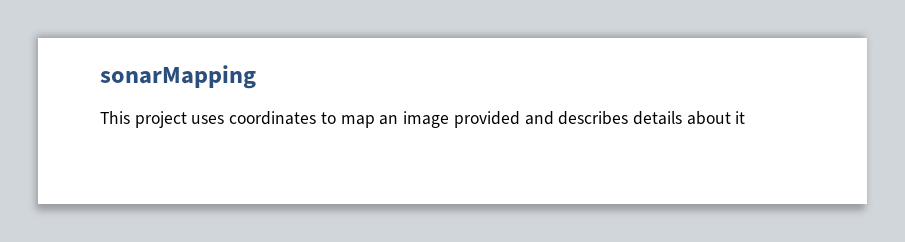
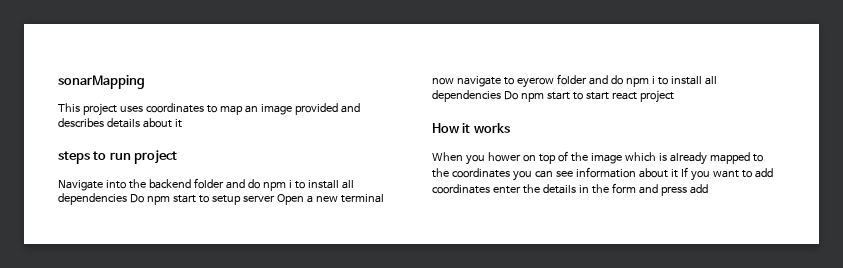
+ steps to run project
+ Navigate into the backend folder and do npm i to install all dependencies Do npm start to setup server Open a new terminal now navigate to eyerow folder and do npm i to install all dependencies Do npm start to start react project
+ How it works
+ When you hower on top of the image which is already mapped to the coordinates you can see information about it If you want to add coordinates enter the details in the form and press add

